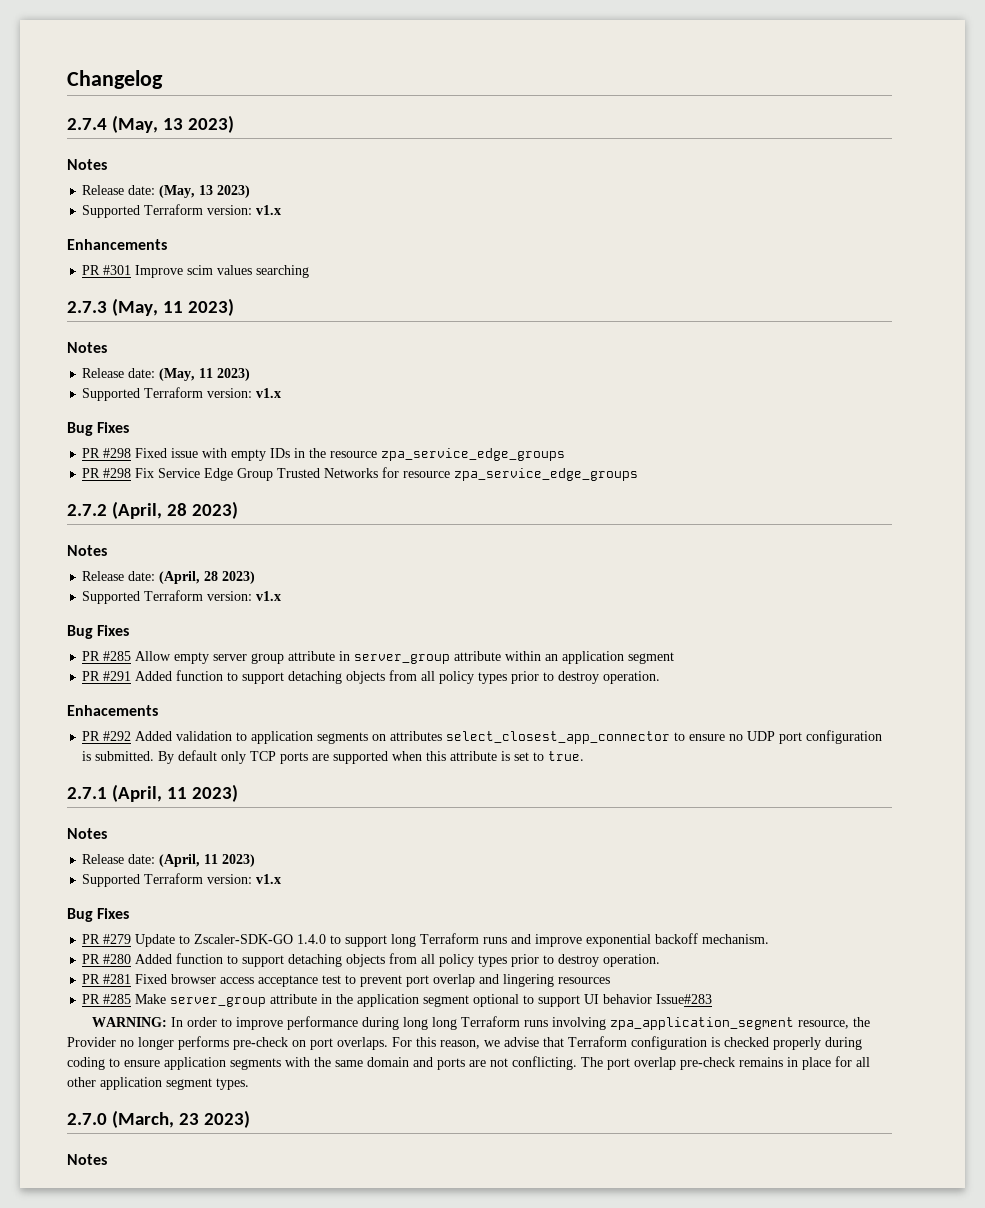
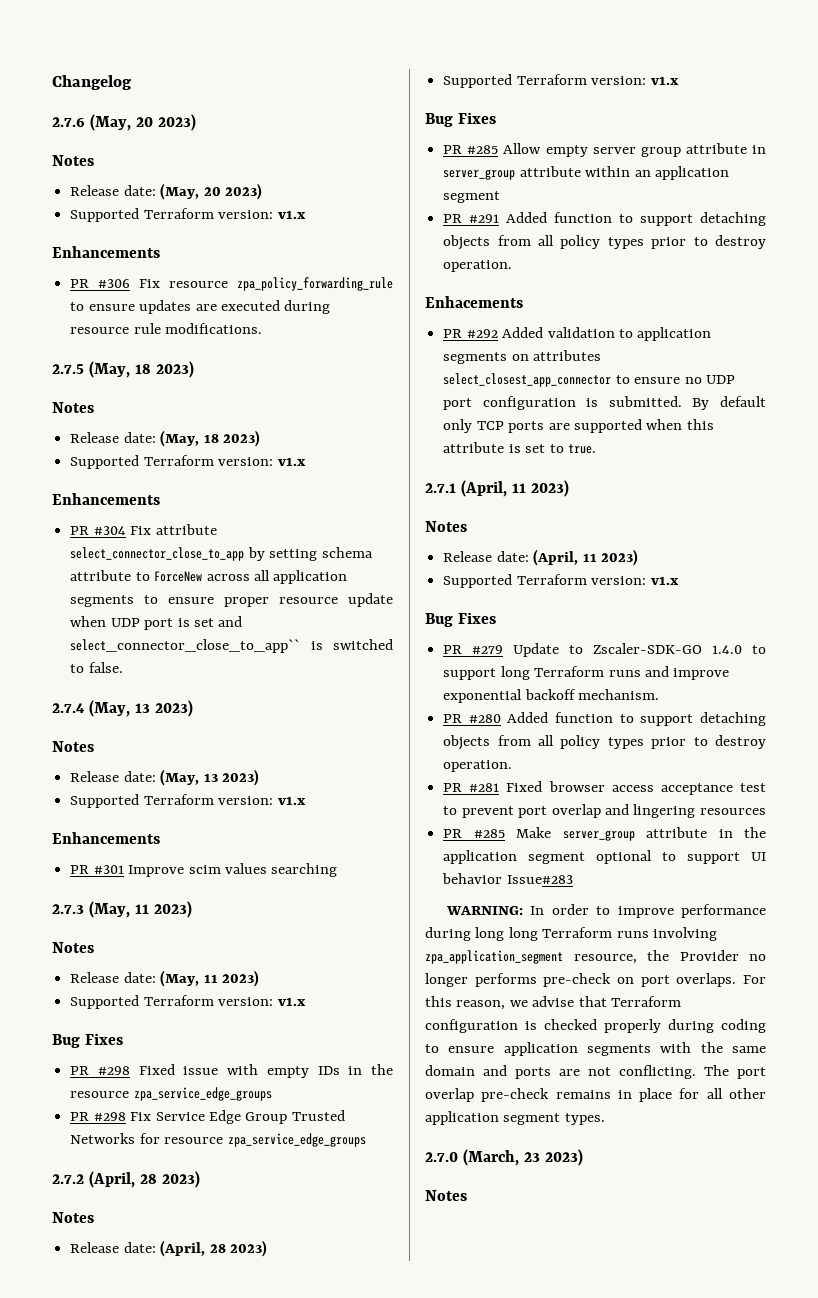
+ 2.7.6 (May, 20 2023)
+ Notes
+ Release date: (May, 20 2023)
+ Supported Terraform version: v1.x
+ Enhancements
+ PR #306 Fix resource zpa_policy_forwarding_rule to ensure updates are executed during resource rule modifications.
+ 2.7.5 (May, 18 2023)
+ Notes
+ Release date: (May, 18 2023)
+ Supported Terraform version: v1.x
+ Enhancements
+ PR #304 Fix attribute select_connector_close_to_app by setting schema attribute to ForceNew across all application segments to ensure proper resource update when UDP port is set and select_connector_close_to_app`` is switched to false.

